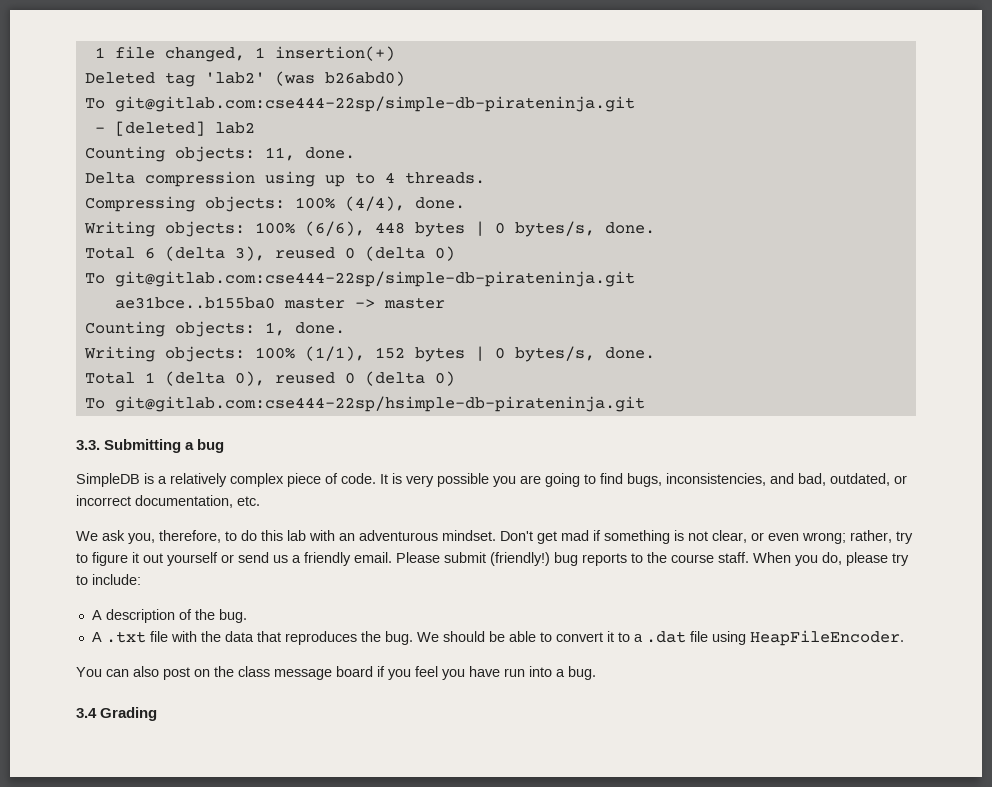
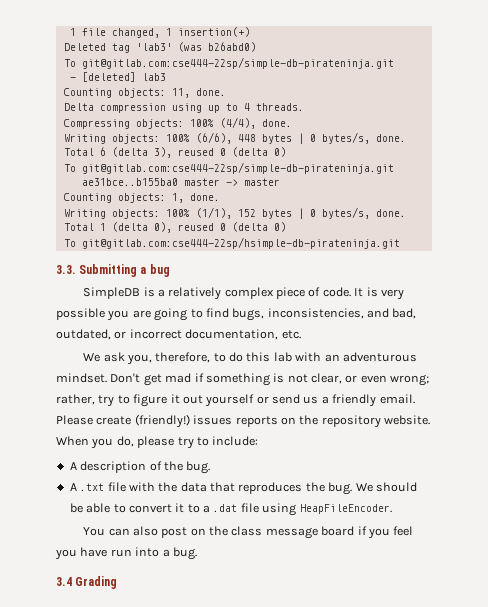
- Deleted tag 'lab2' (was b26abd0)
+ Deleted tag 'lab3' (was b26abd0)
- - [deleted] lab2
+ - [deleted] lab3
- Please submit (friendly!) bug reports to the course staff.
+ Please create (friendly!) issues reports on the repository website.

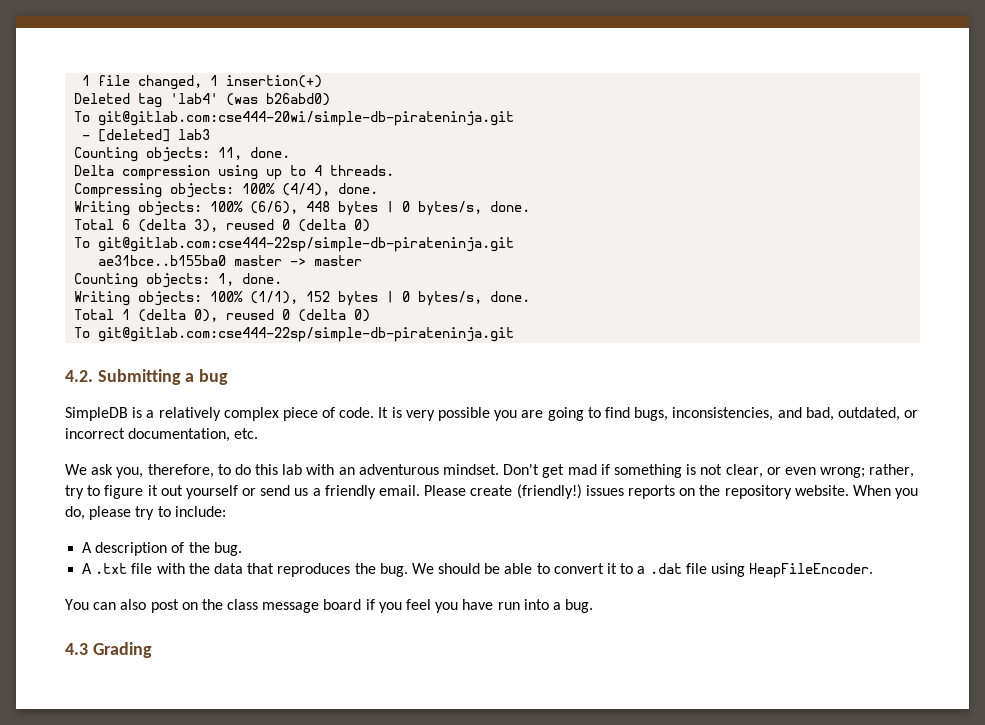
- Deleted tag 'lab3' (was b26abd0)
- To git@gitlab.com:cse444-22sp/simple-db-pirateninja.git
+ Deleted tag 'lab4' (was b26abd0)
+ To git@gitlab.com:cse444-20wi/simple-db-pirateninja.git
  Total 1 (delta 0), reused 0 (delta 0)
- To git@gitlab.com:cse444-22sp/hsimple-db-pirateninja.git
- 3.3. Submitting a bug
+ To git@gitlab.com:cse444-22sp/simple-db-pirateninja.git
+ 4.2. Submitting a bug
- 3.4 Grading
+ 4.3 Grading

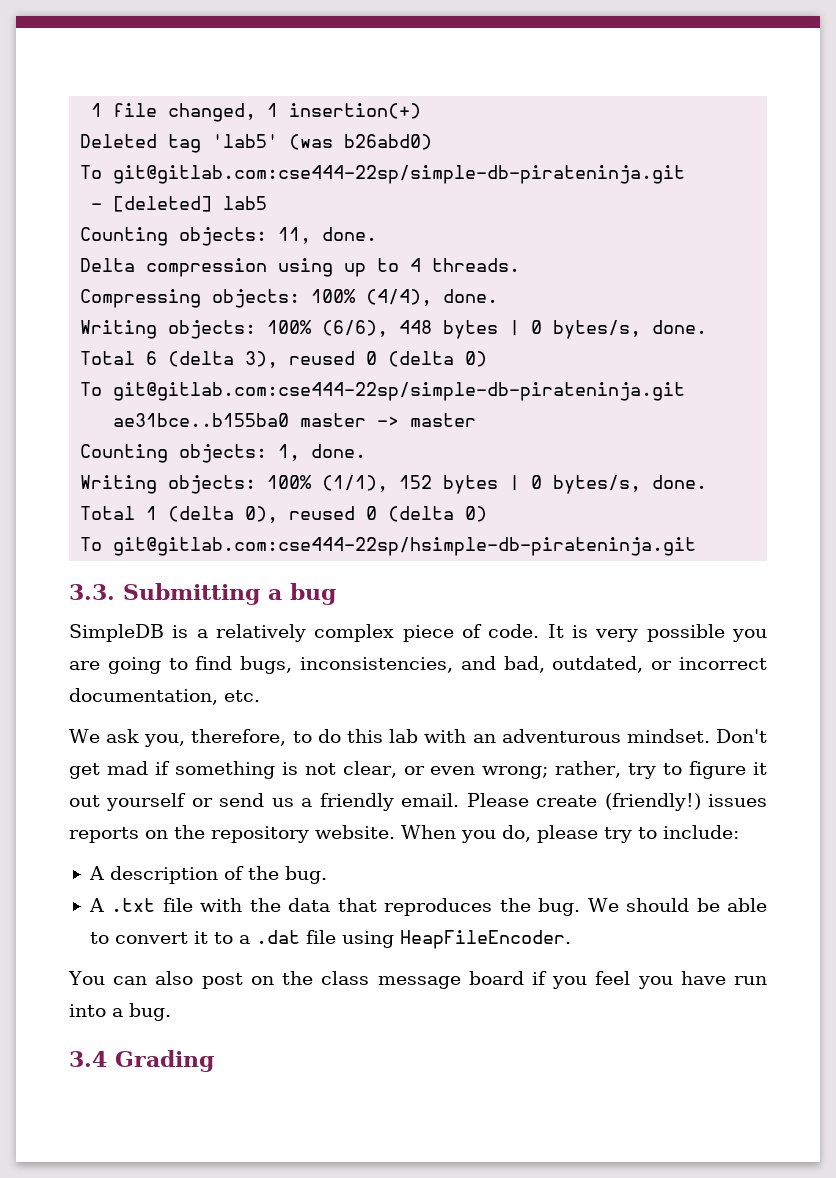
- Deleted tag 'lab4' (was b26abd0)
- To git@gitlab.com:cse444-20wi/simple-db-pirateninja.git
+ Deleted tag 'lab5' (was b26abd0)
+ To git@gitlab.com:cse444-22sp/simple-db-pirateninja.git
- - [deleted] lab3
+ - [deleted] lab5
  Total 1 (delta 0), reused 0 (delta 0)
- To git@gitlab.com:cse444-22sp/simple-db-pirateninja.git
- 4.2. Submitting a bug
+ To git@gitlab.com:cse444-22sp/hsimple-db-pirateninja.git
+ 3.3. Submitting a bug
- 4.3 Grading
+ 3.4 Grading

